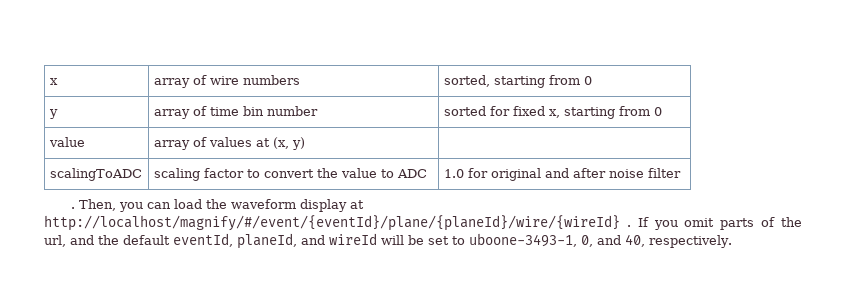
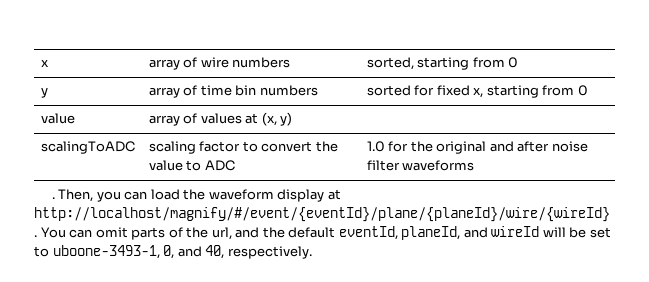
- y | array of time bin number | sorted for fixed x, starting from 0
+ y | array of time bin numbers | sorted for fixed x, starting from 0
- scalingToADC | scaling factor to convert the value to ADC | 1.0 for original and after noise filter
+ scalingToADC | scaling factor to convert the value to ADC | 1.0 for the original and after noise filter waveforms
- If you omit parts of the url, and the default eventId, planeId, and wireId will be set to uboone-3493-1, 0, and 40, respectively.
+ You can omit parts of the url, and the default eventId, planeId, and wireId will be set to uboone-3493-1, 0, and 40, respectively.

